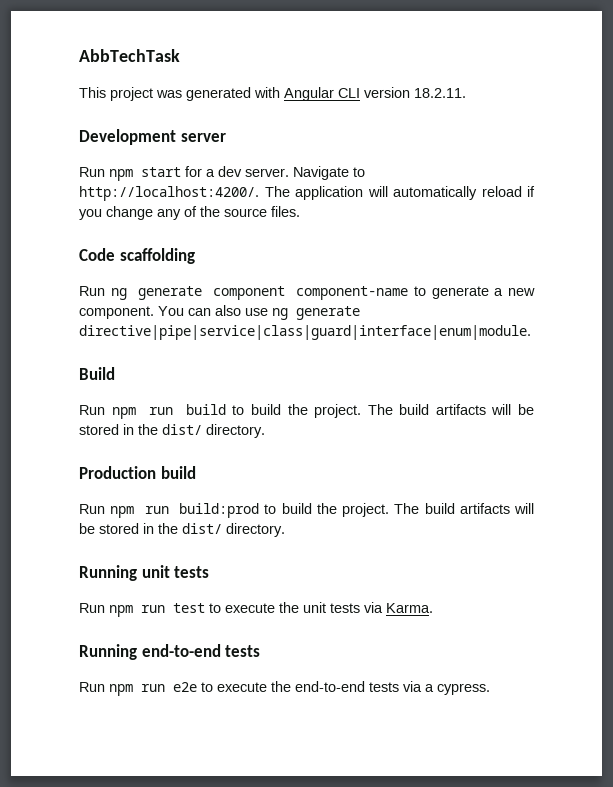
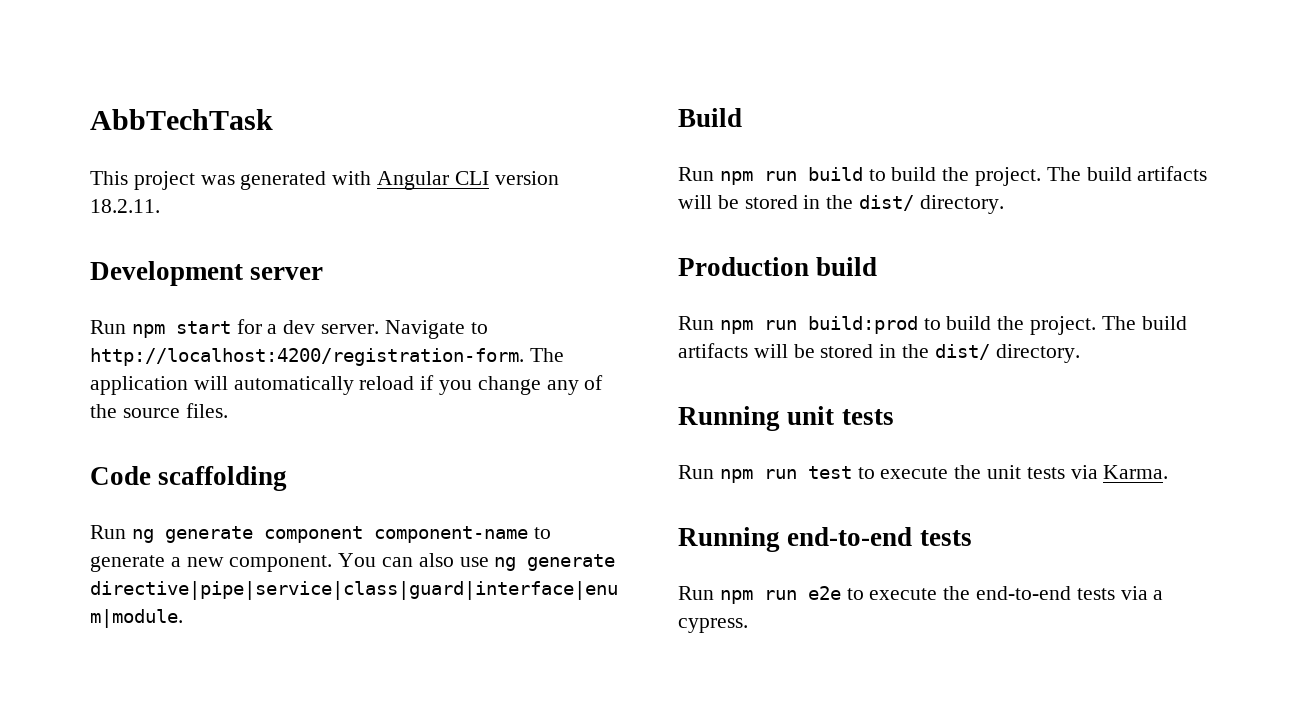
- Navigate to http://localhost:4200/.
+ Navigate to http://localhost:4200/registration-form.

